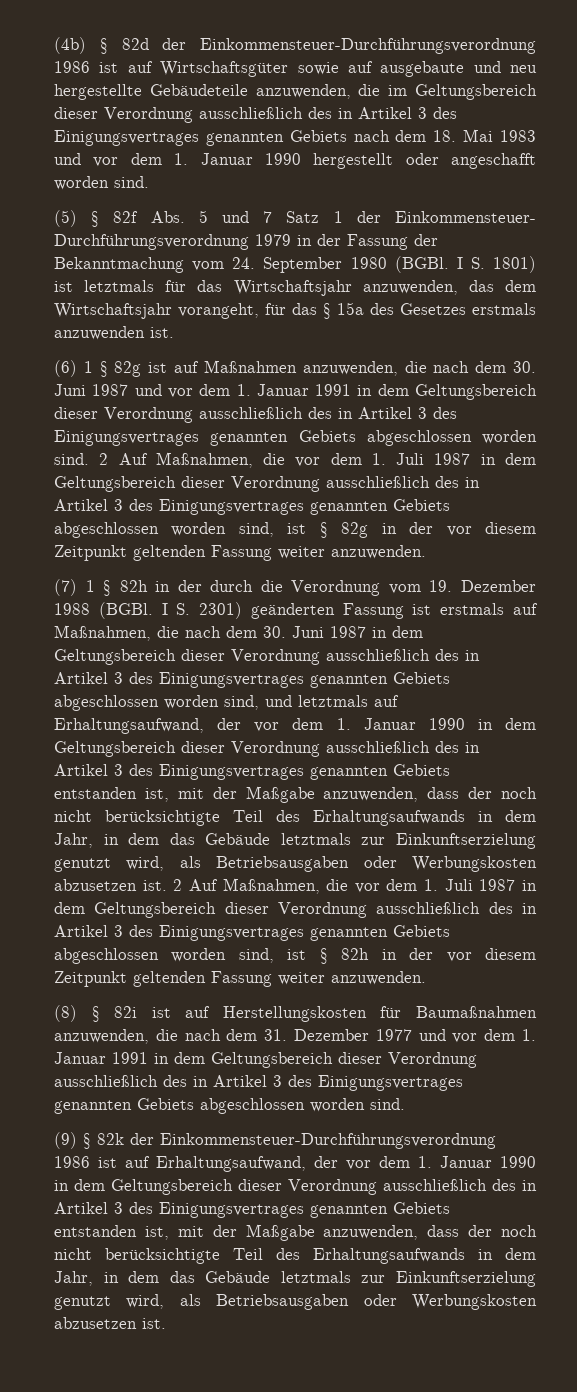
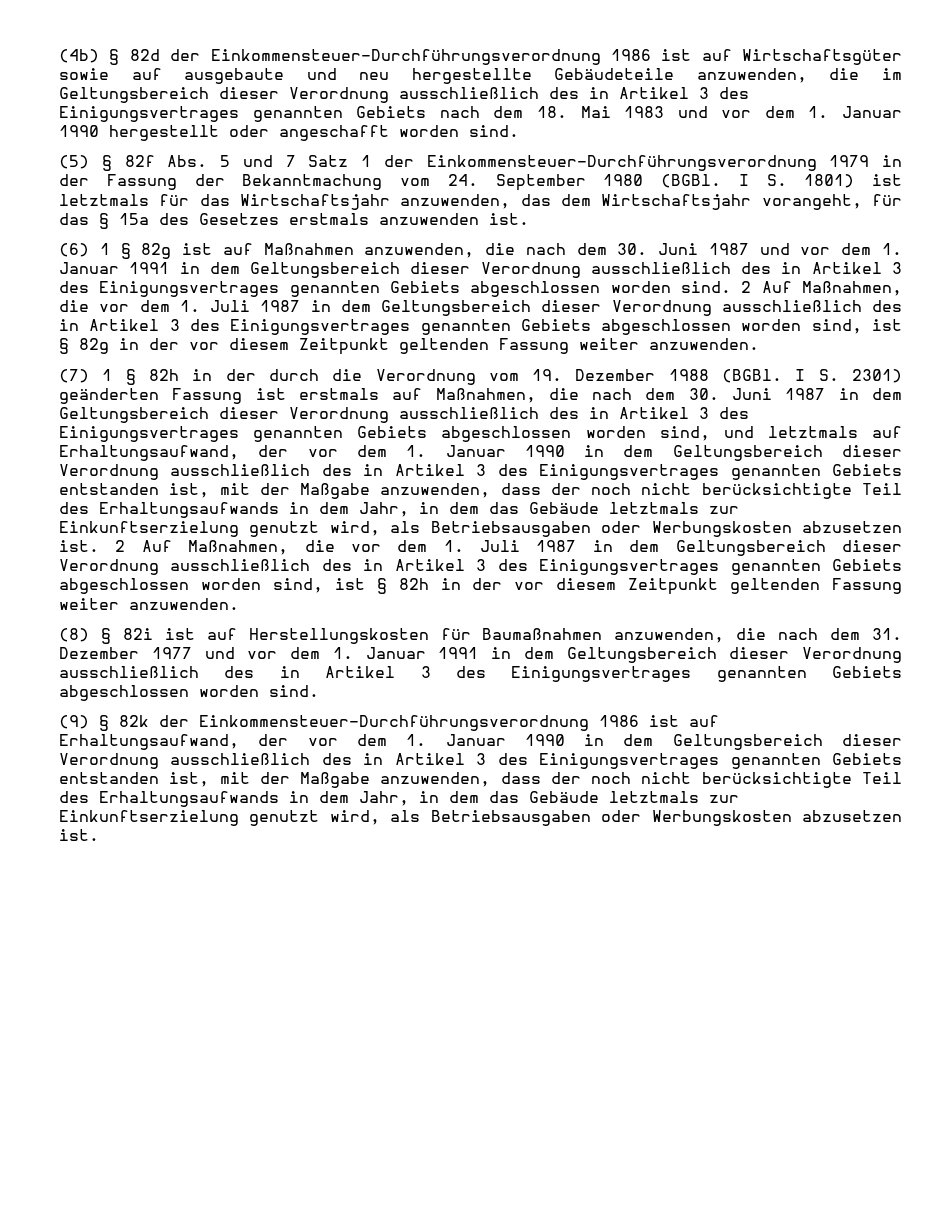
- (5) § 82f Abs. 5 und 7 Satz 1 der Einkommensteuer- Durchführungsverordnung 1979 in der Fassung der Bekanntmachung vom 24. September 1980 (BGBl.
+ (5) § 82f Abs. 5 und 7 Satz 1 der Einkommensteuer-Durchführungsverordnung 1979 in der Fassung der Bekanntmachung vom 24. September 1980 (BGBl.

